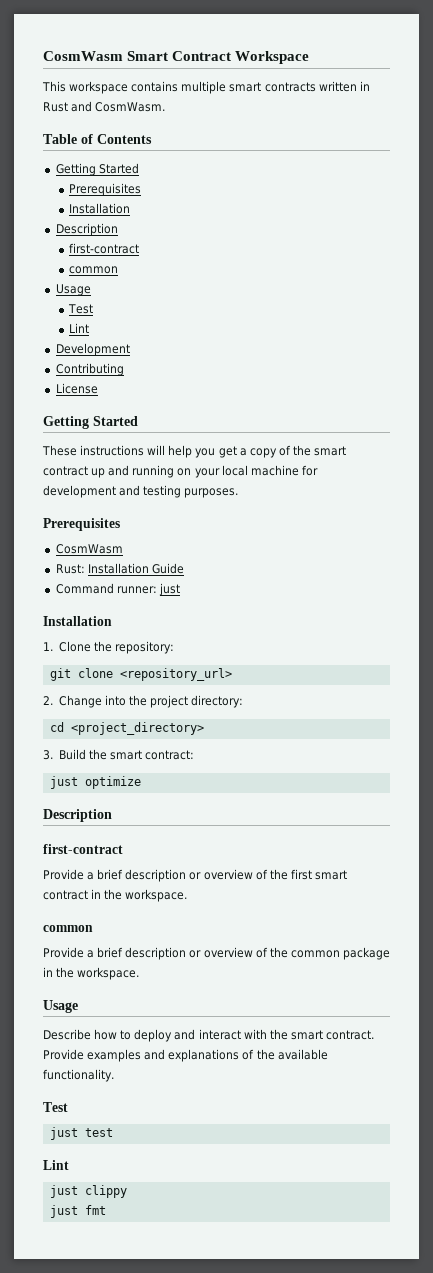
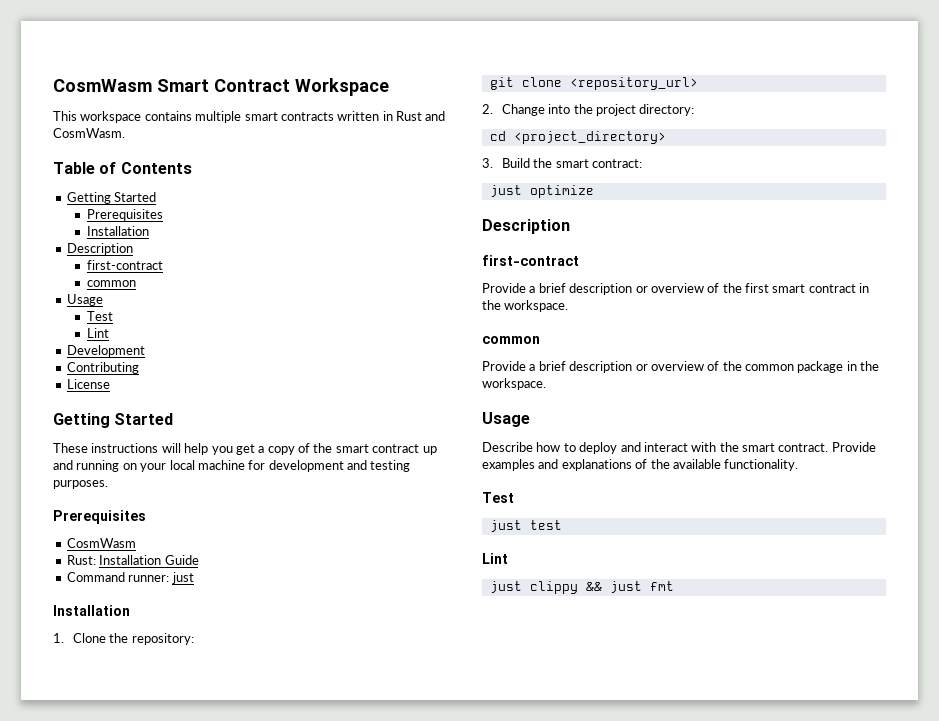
- just clippy
- just fmt
+ just clippy && just fmt

